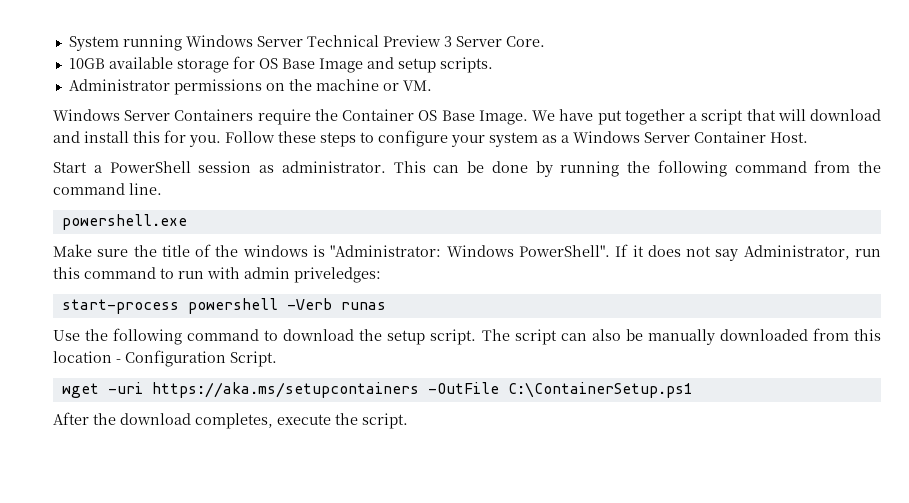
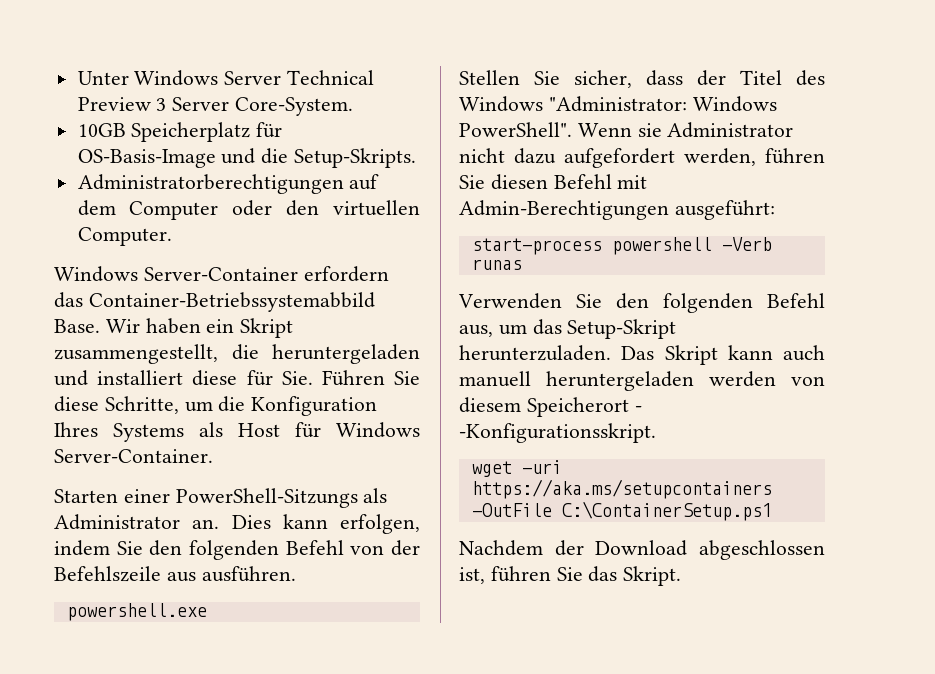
- System running Windows Server Technical Preview 3 Server Core.
+ Unter Windows Server Technical Preview 3 Server Core-System.
- 10GB available storage for OS Base Image and setup scripts.
- Administrator permissions on the machine or VM.
- Windows Server Containers require the Container OS Base Image. We have put together a script that will download and install this for you. Follow these steps to configure your system as a Windows Server Container Host.
- Start a PowerShell session as administrator. This can be done by running the following command from the command line.
+ 10GB Speicherplatz für OS-Basis-Image und die Setup-Skripts.
+ Administratorberechtigungen auf dem Computer oder den virtuellen Computer.
+ Windows Server-Container erfordern das Container-Betriebssystemabbild Base. Wir haben ein Skript zusammengestellt, die heruntergeladen und installiert diese für Sie. Führen Sie diese Schritte, um die Konfiguration Ihres Systems als Host für Windows Server-Container.
+ Starten einer PowerShell-Sitzungs als Administrator an. Dies kann erfolgen, indem Sie den folgenden Befehl von der Befehlszeile aus ausführen.
  powershell.exe
- Make sure the title of the windows is "Administrator: Windows PowerShell". If it does not say Administrator, run this command to run with admin priveledges:
+ Stellen Sie sicher, dass der Titel des Windows "Administrator: Windows PowerShell". Wenn sie Administrator nicht dazu aufgefordert werden, führen Sie diesen Befehl mit Admin-Berechtigungen ausgeführt:
  start-process powershell -Verb runas
- Use the following command to download the setup script. The script can also be manually downloaded from this location - Configuration Script.
+ Verwenden Sie den folgenden Befehl aus, um das Setup-Skript herunterzuladen. Das Skript kann auch manuell heruntergeladen werden von diesem Speicherort - -Konfigurationsskript.
- After the download completes, execute the script.
+ Nachdem der Download abgeschlossen ist, führen Sie das Skript.

